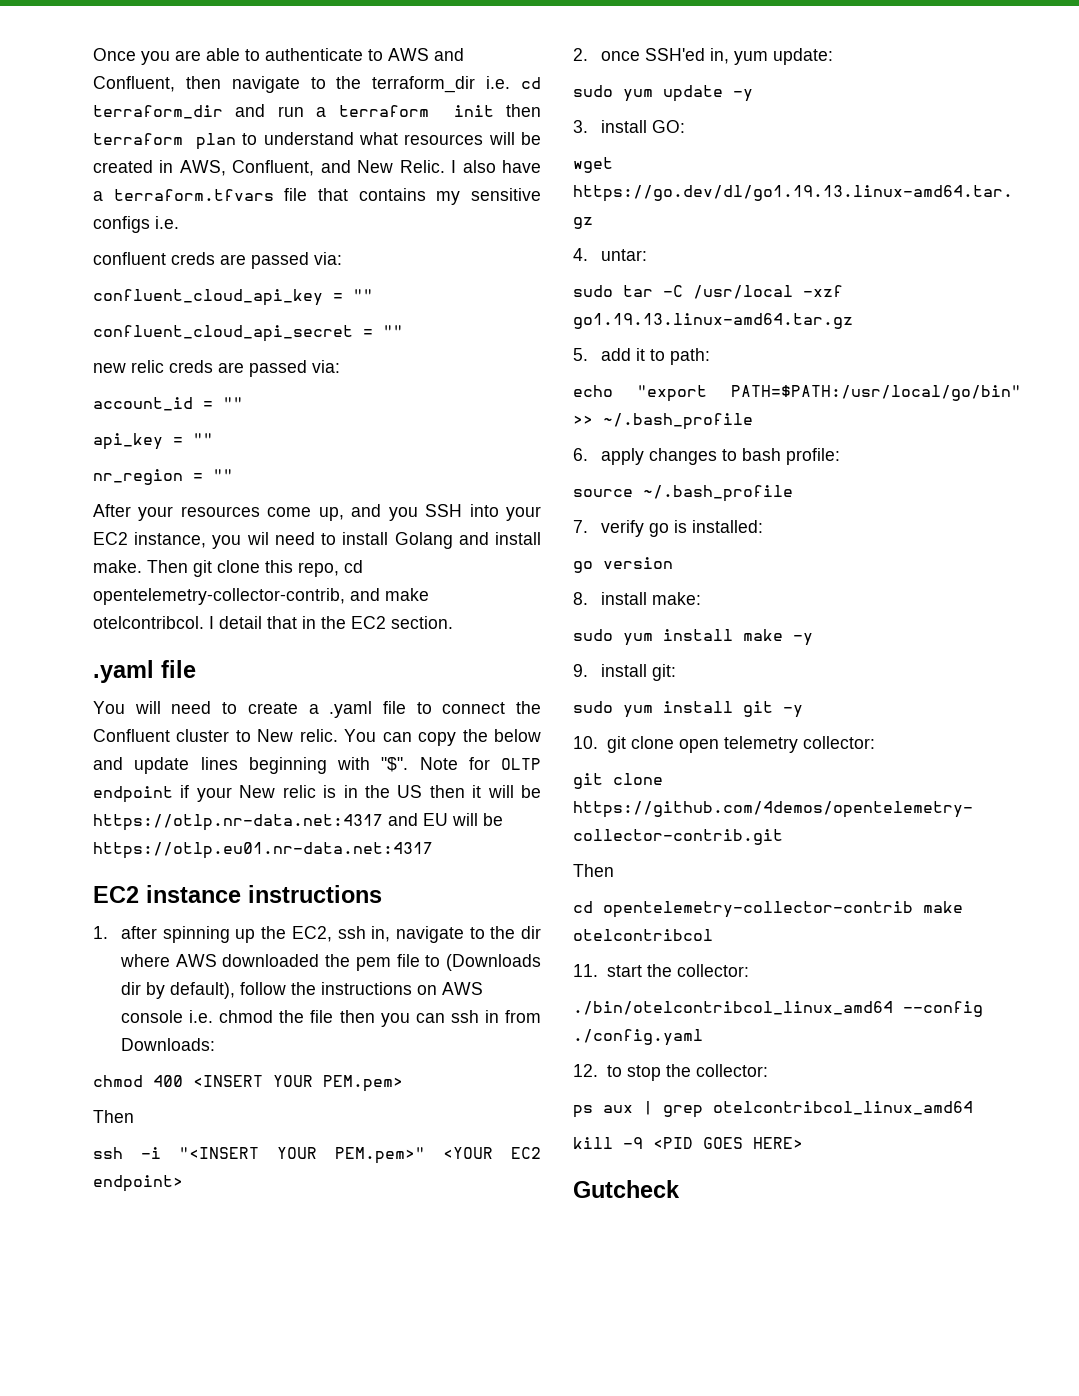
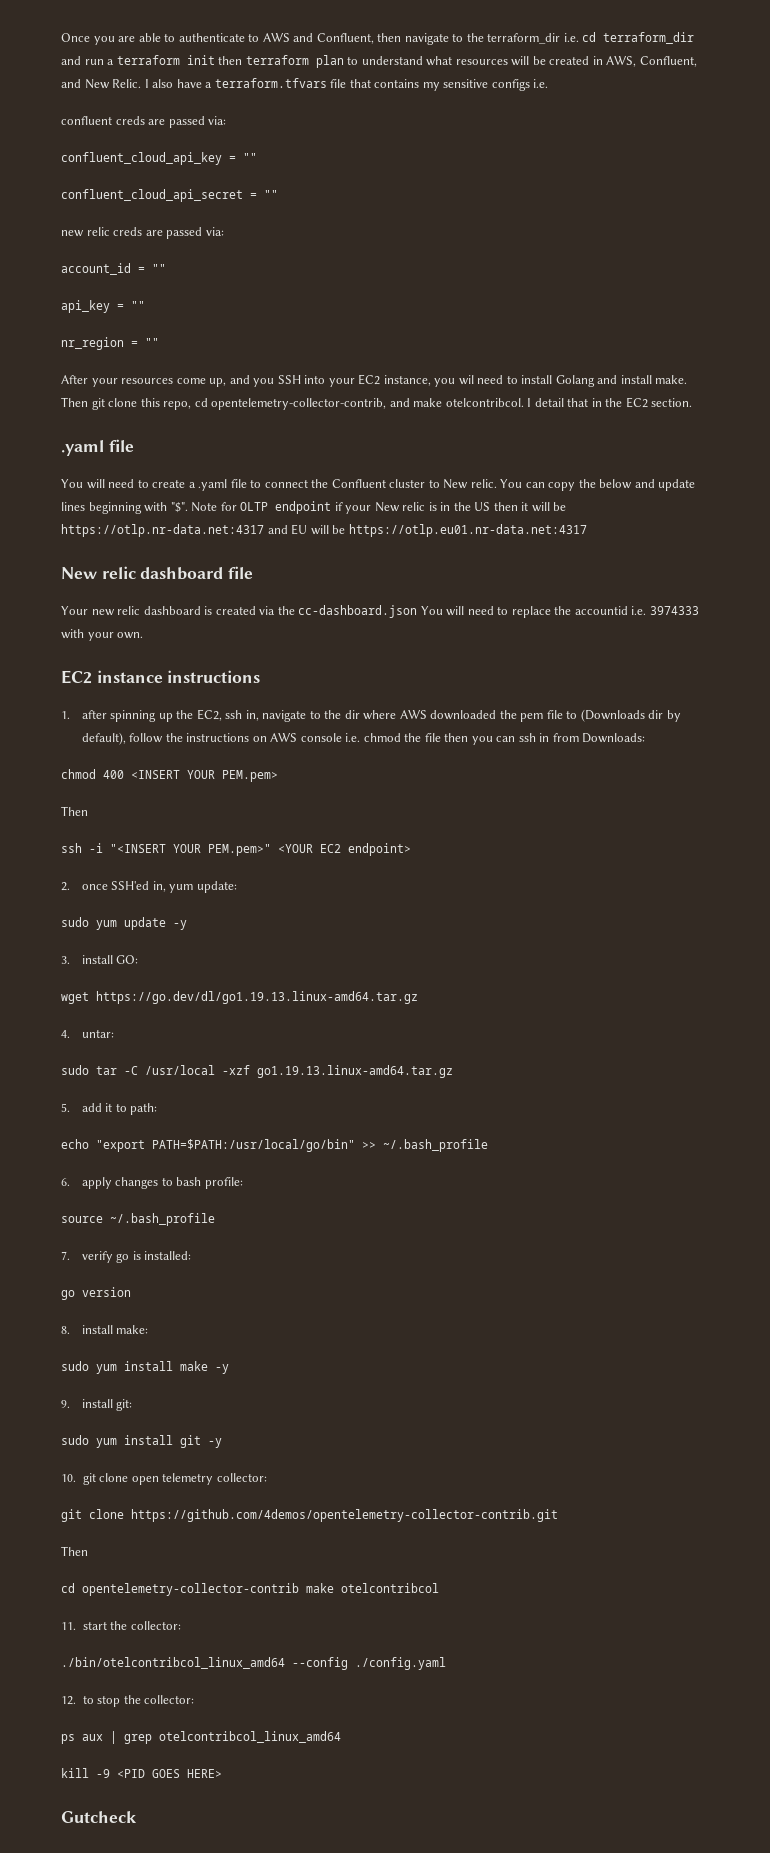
+ New relic dashboard file
+ Your new relic dashboard is created via the cc-dashboard.json You will need to replace the accountid i.e. 3974333 with your own.

